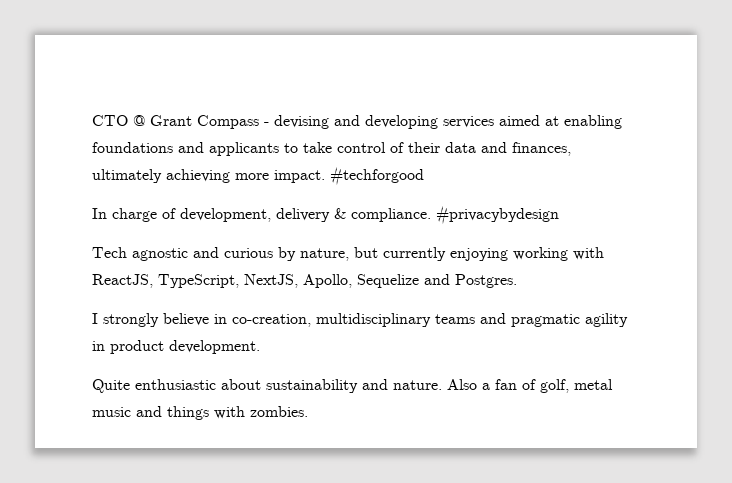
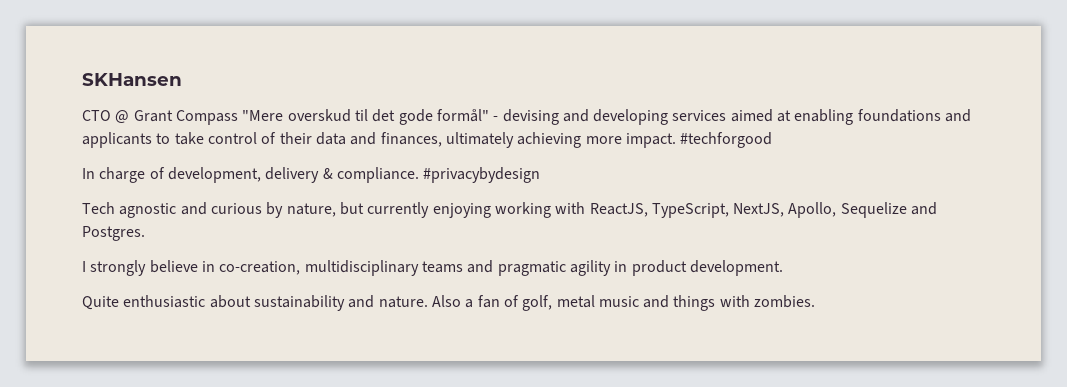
+ SKHansen
- CTO @ Grant Compass - devising and developing services aimed at enabling foundations and applicants to take control of their data and finances, ultimately achieving more impact.
+ CTO @ Grant Compass "Mere overskud til det gode formål" - devising and developing services aimed at enabling foundations and applicants to take control of their data and finances, ultimately achieving more impact.

